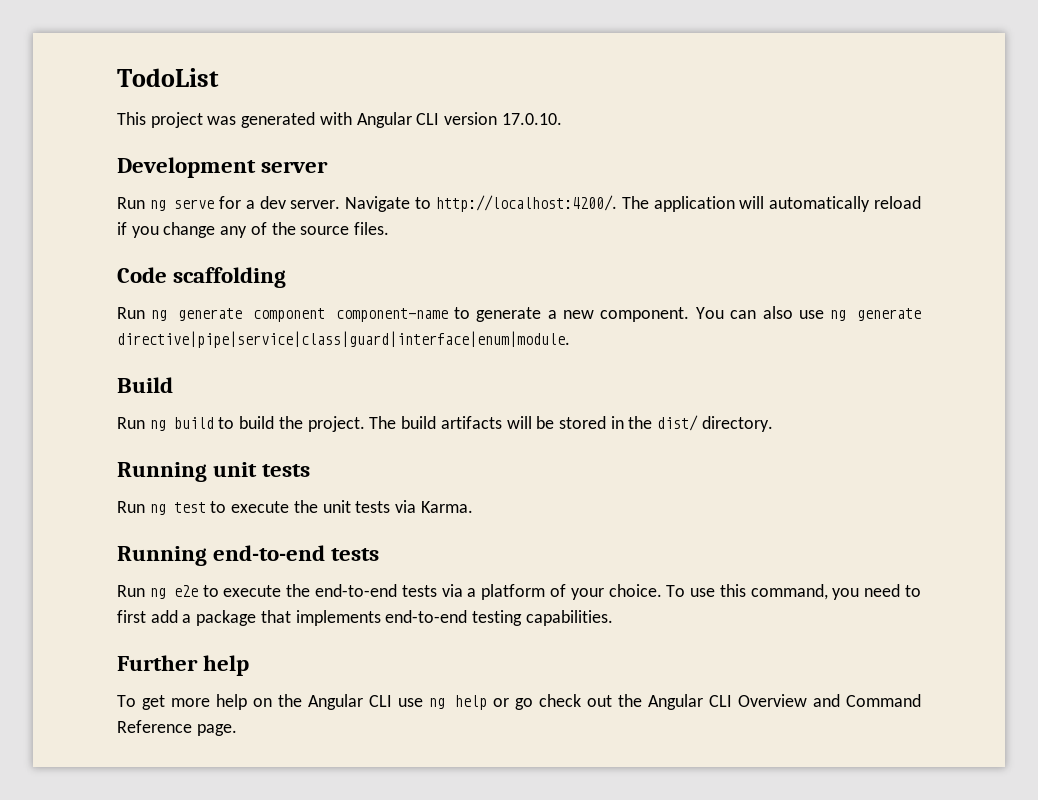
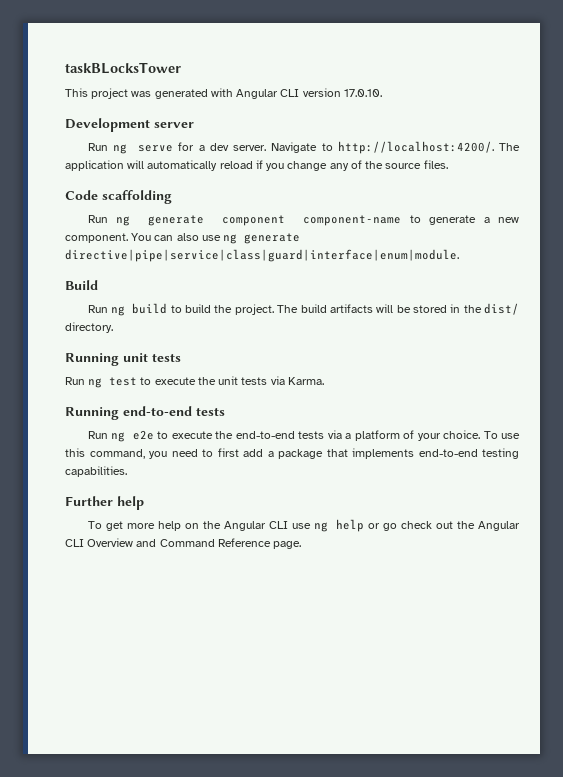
- TodoList
+ taskBLocksTower

